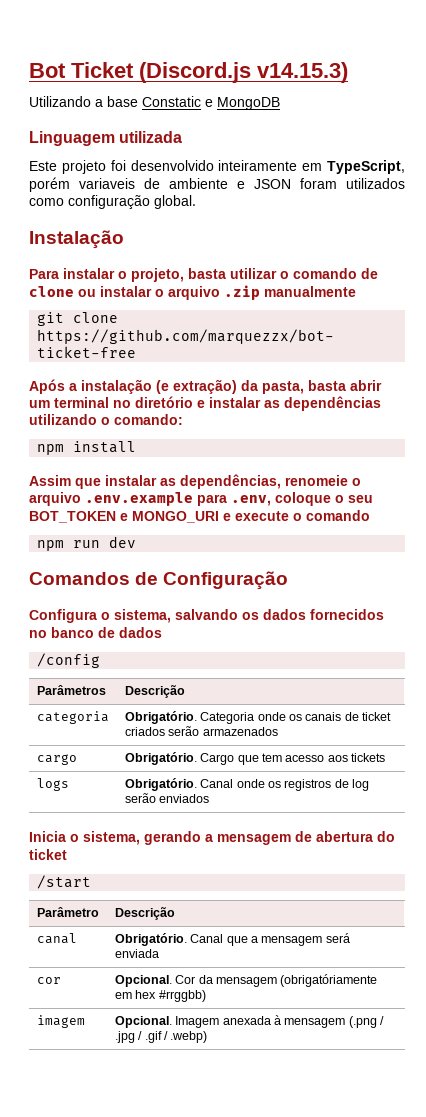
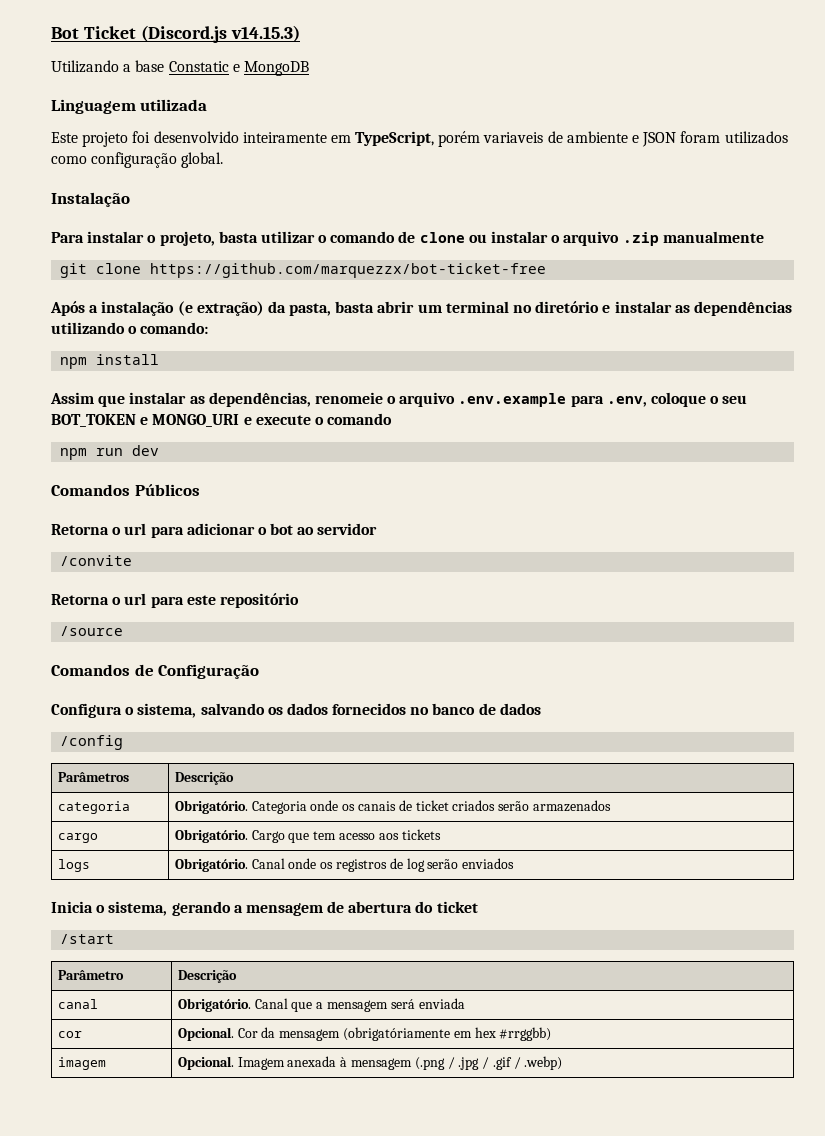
+ Comandos Públicos
+ Retorna o url para adicionar o bot ao servidor
+ /convite
+ Retorna o url para este repositório
+ /source

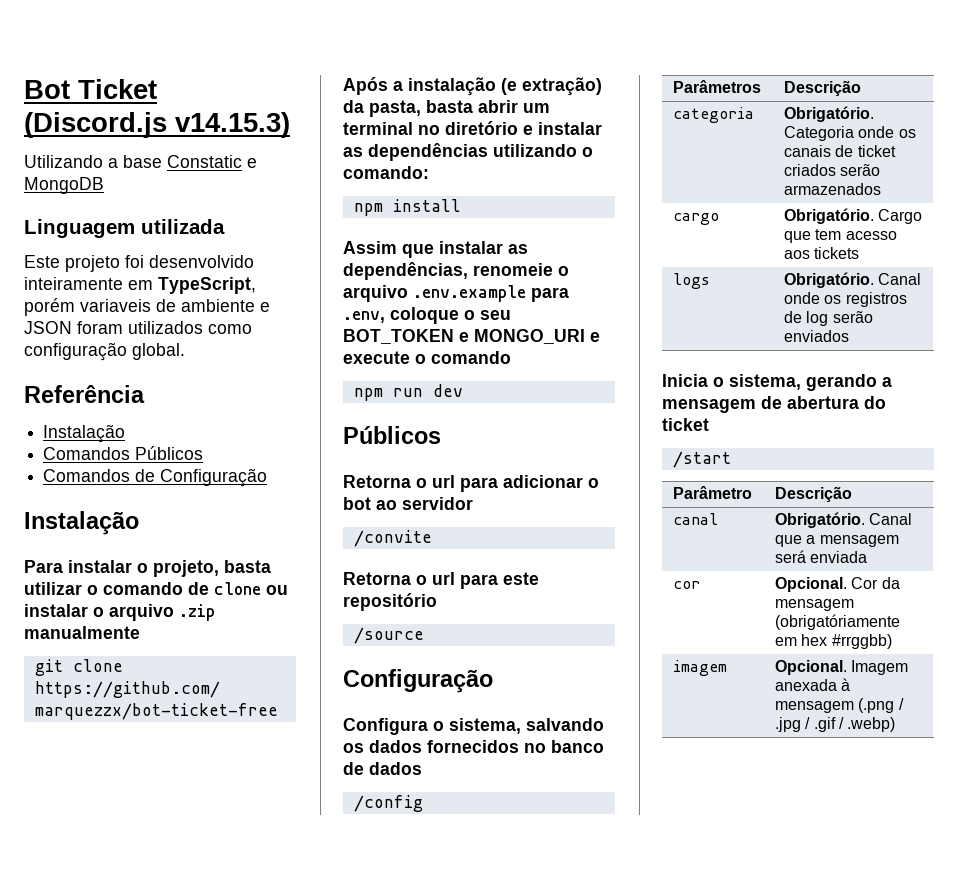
+ Referência
+ Instalação
+ Comandos Públicos
+ Comandos de Configuração
  npm run dev
- Comandos Públicos
+ Públicos
  /source
- Comandos de Configuração
+ Configuração

